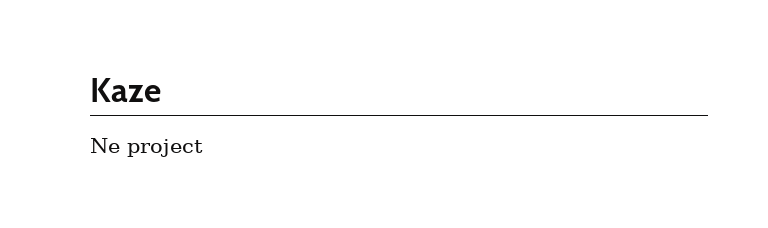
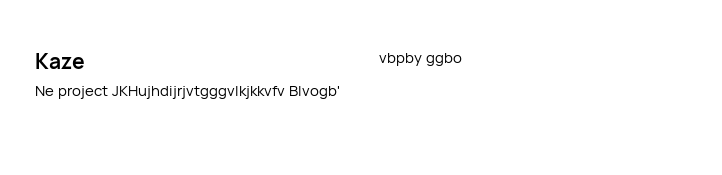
- Ne project
+ Ne project JKHujhdijrjvtgggvlkjkkvfv BIvogb' vbpby ggbo

